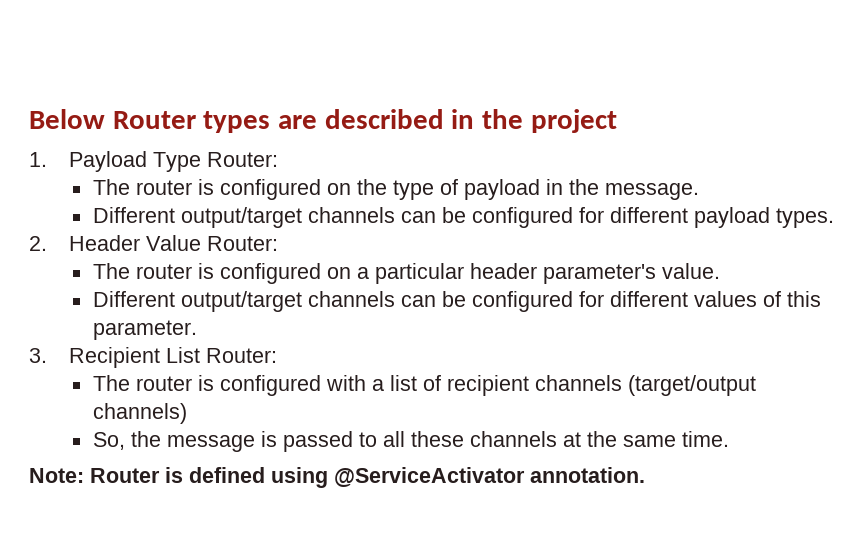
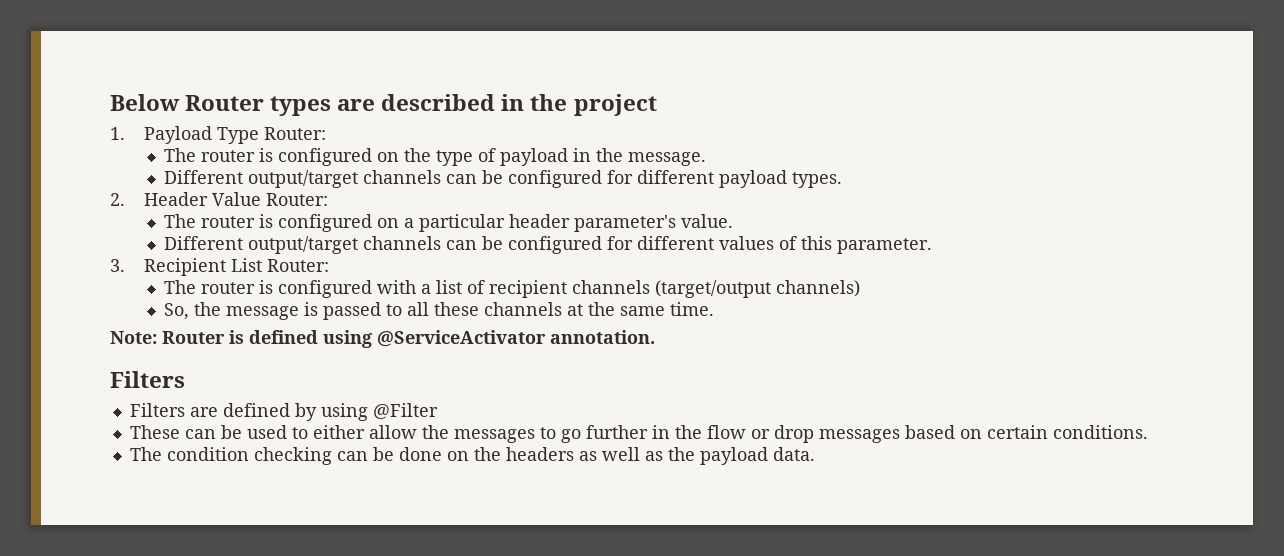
  Note: Router is defined using @ServiceActivator annotation.
+ Filters
+ Filters are defined by using @Filter
+ These can be used to either allow the messages to go further in the flow or drop messages based on certain conditions.
+ The condition checking can be done on the headers as well as the payload data.

